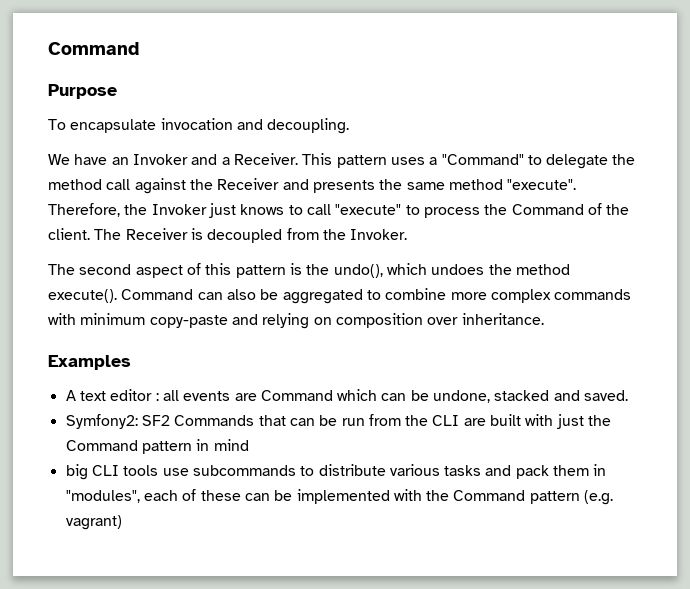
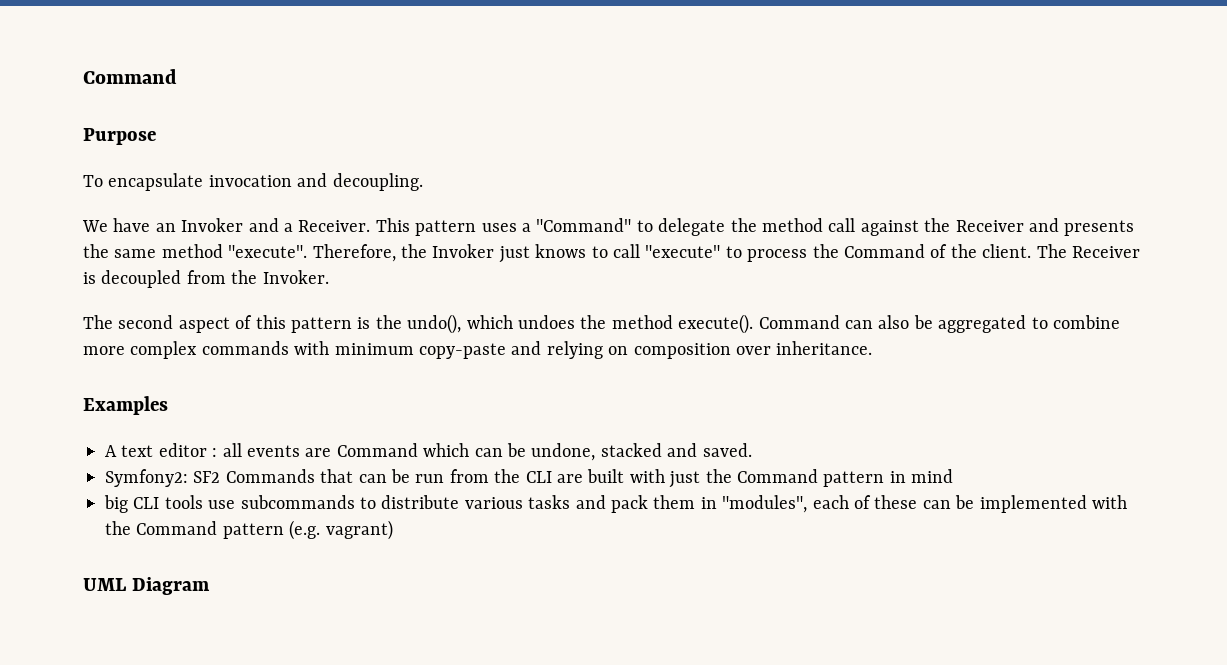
+ UML Diagram

